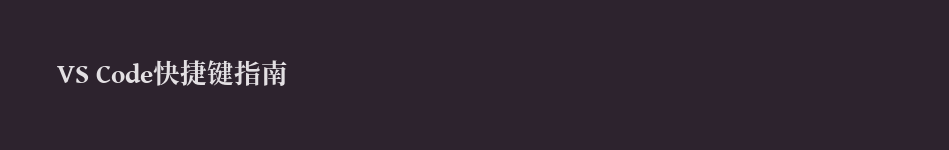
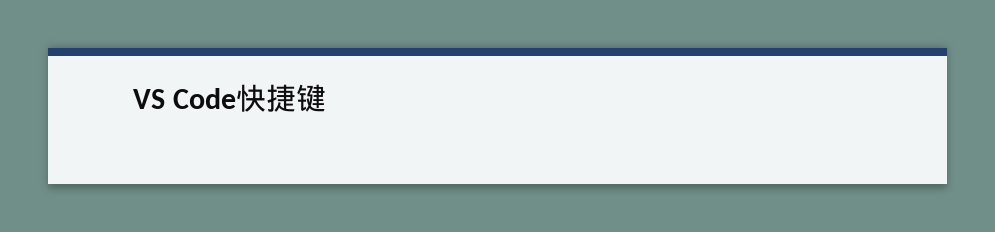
- VS Code快捷键指南
+ VS Code快捷键

